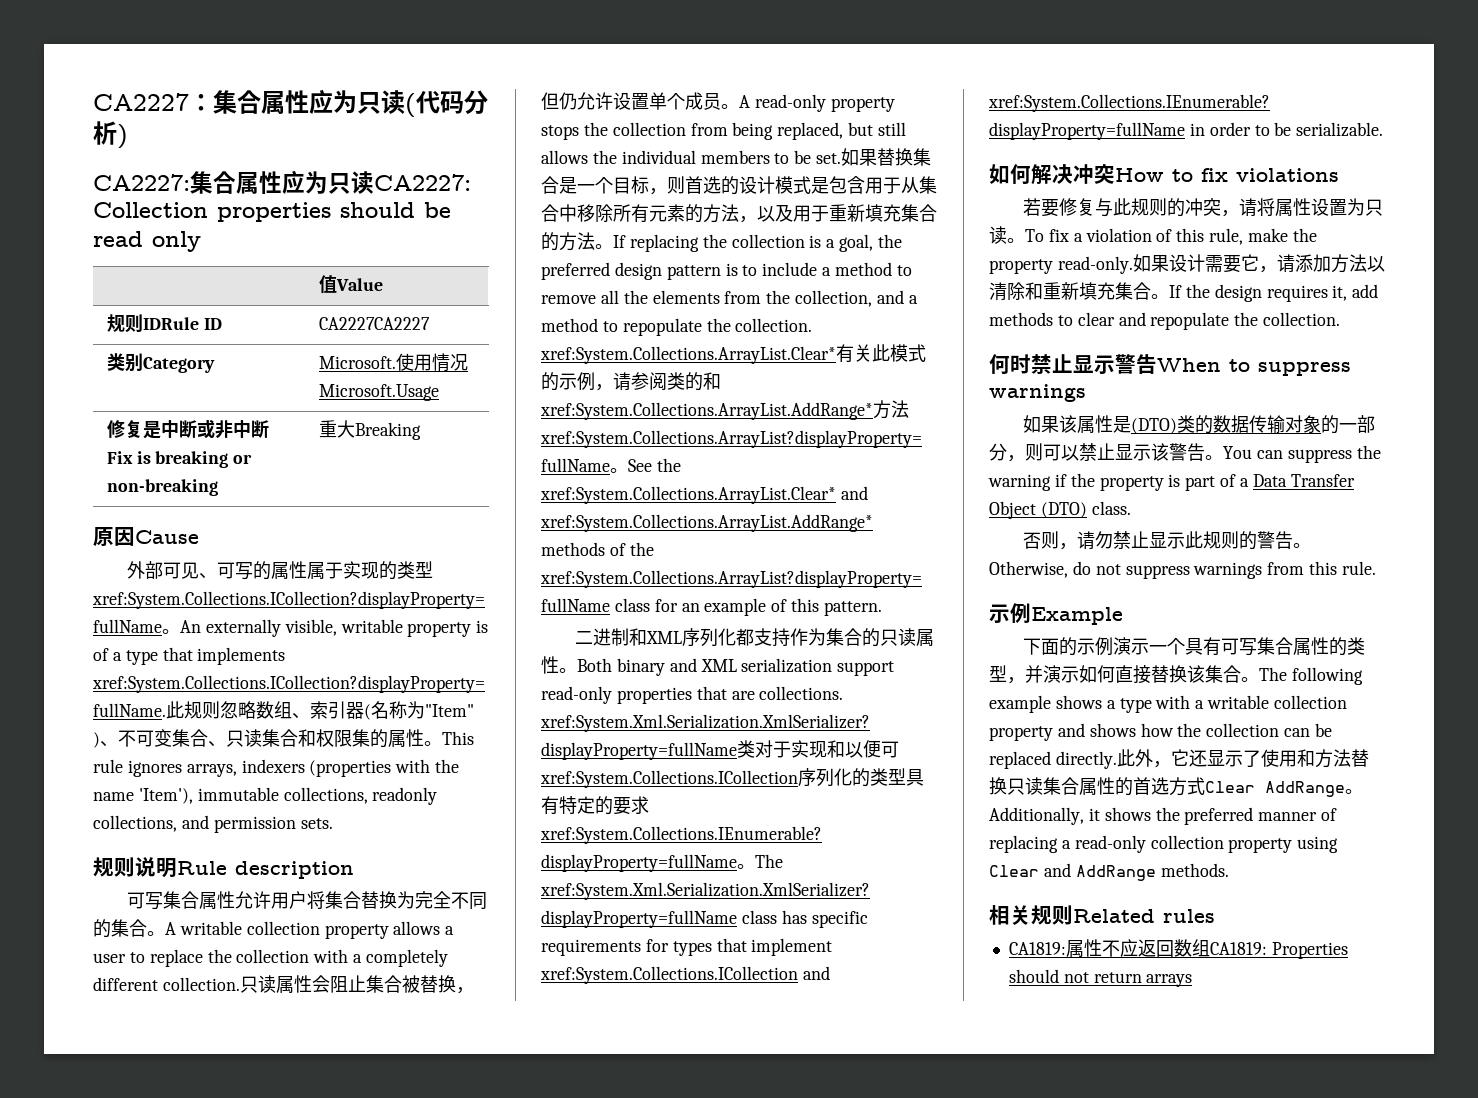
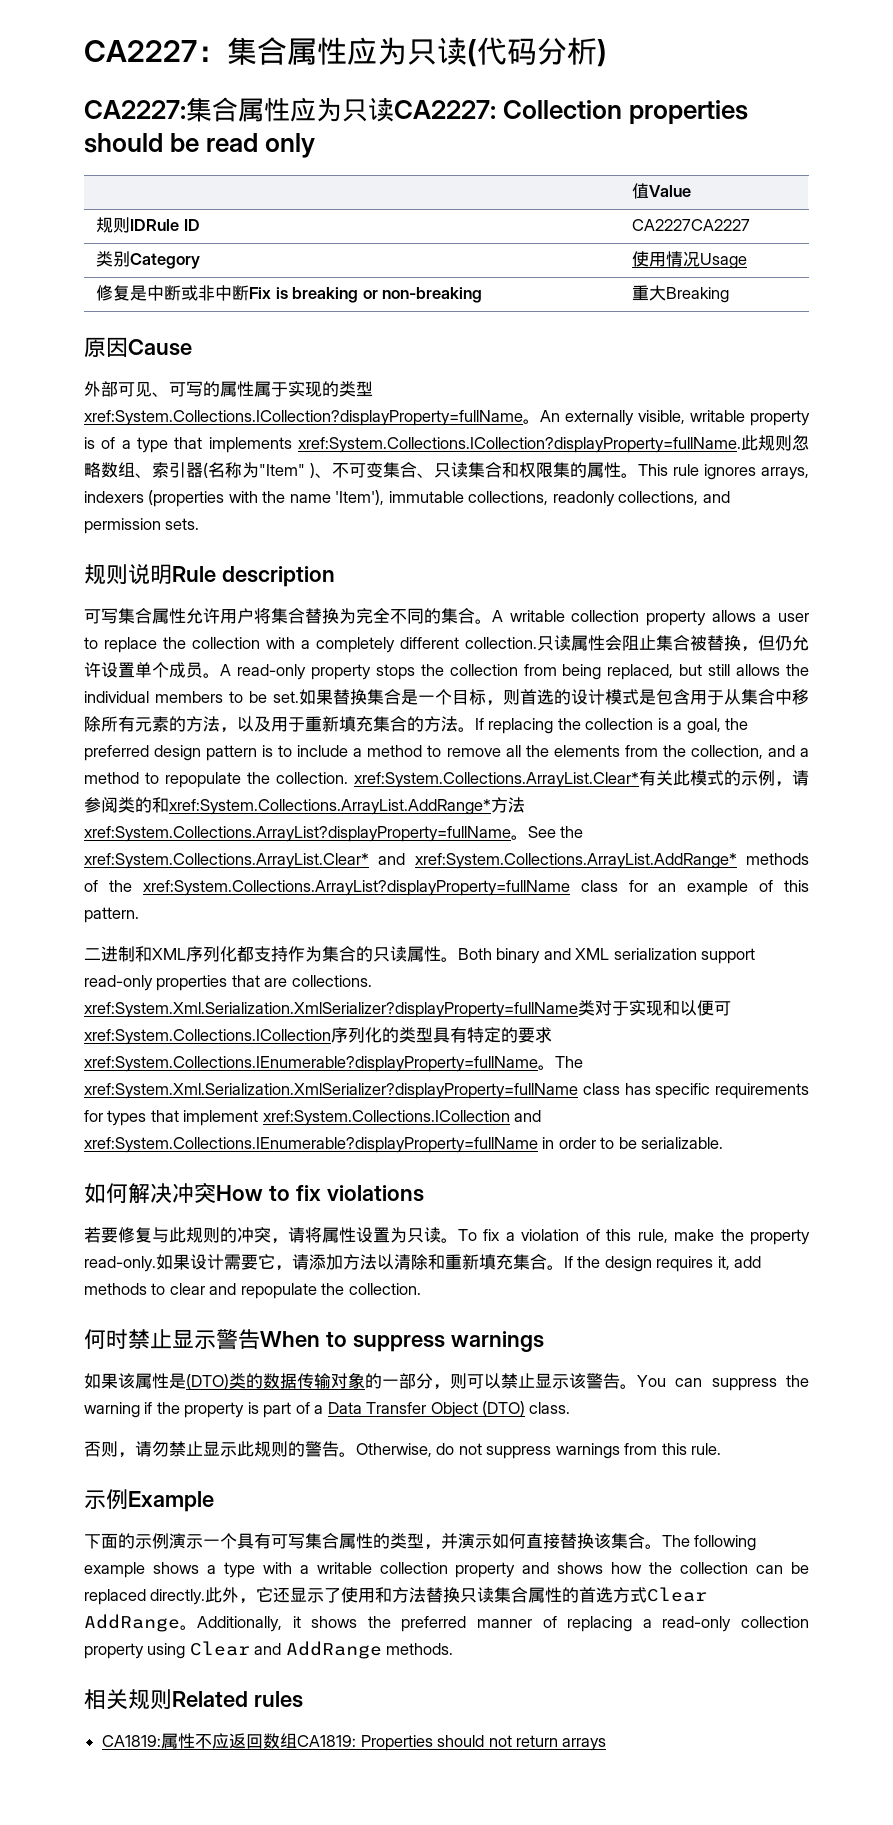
- 类别Category | Microsoft.使用情况Microsoft.Usage
+ 类别Category | 使用情况Usage

